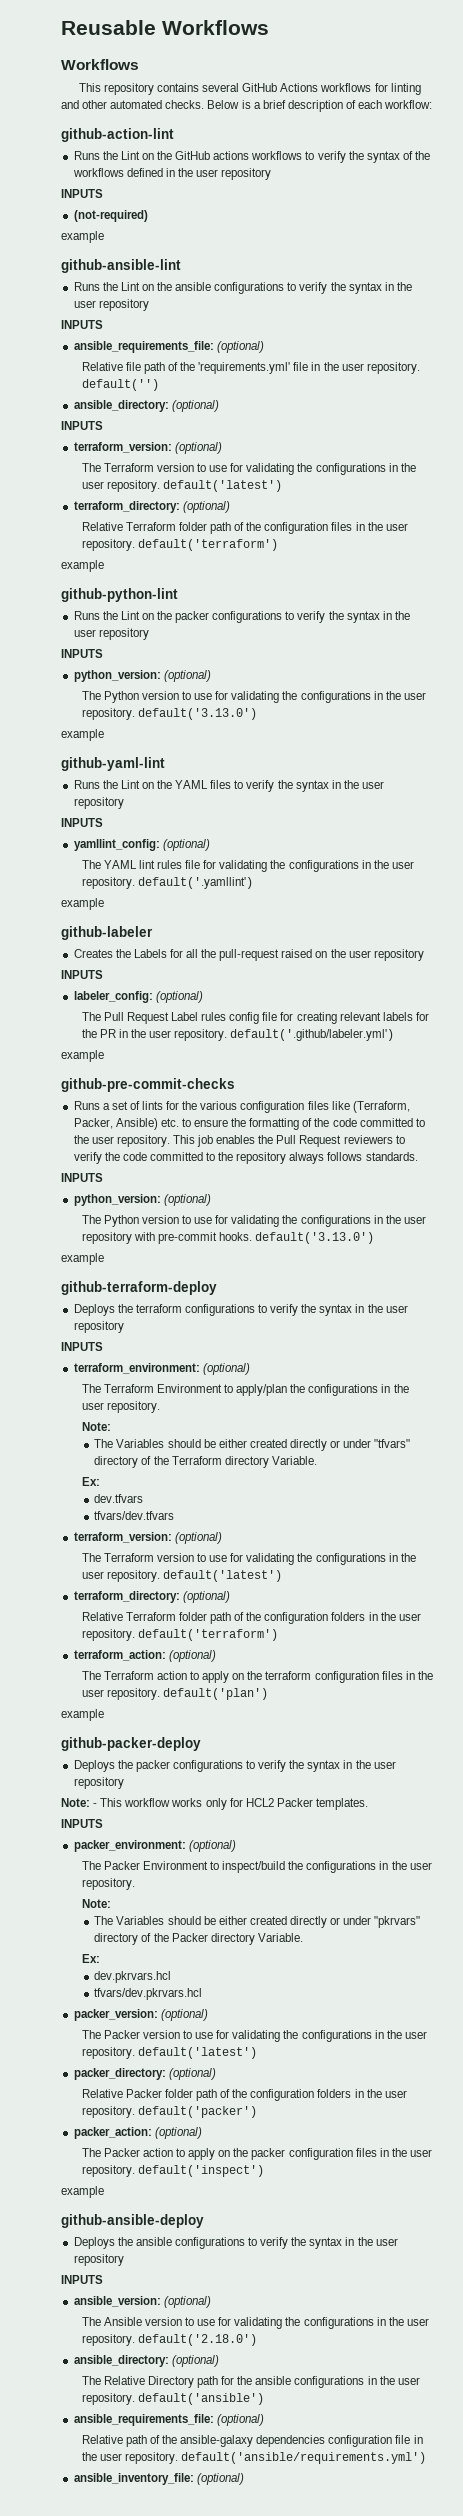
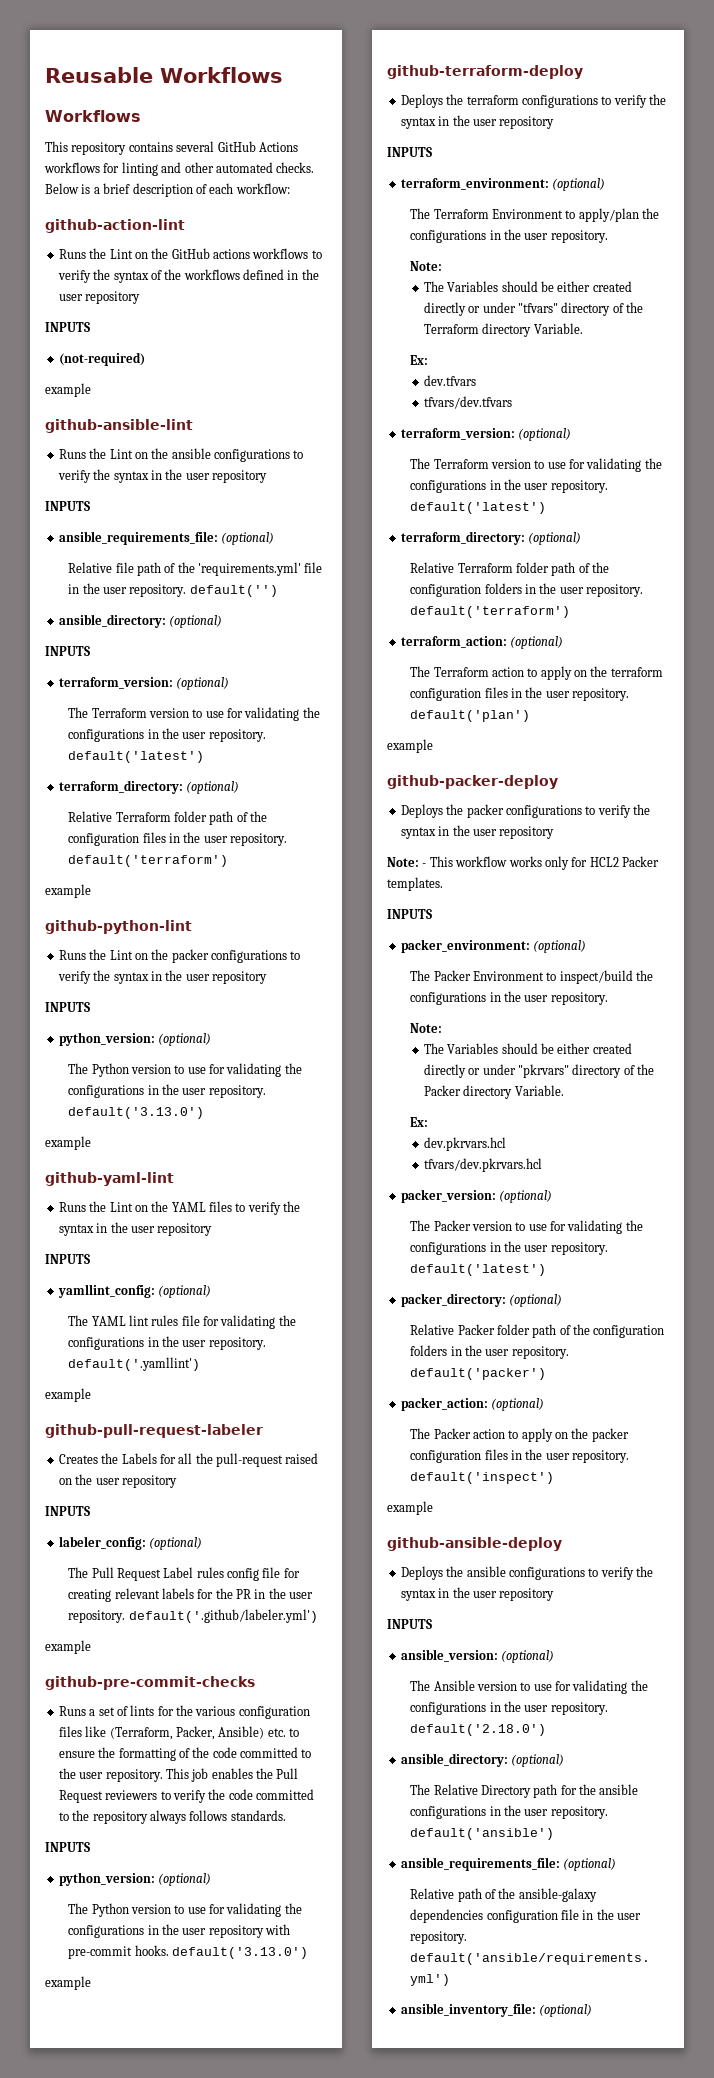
- github-labeler
+ github-pull-request-labeler

